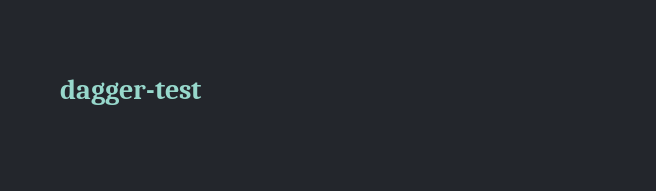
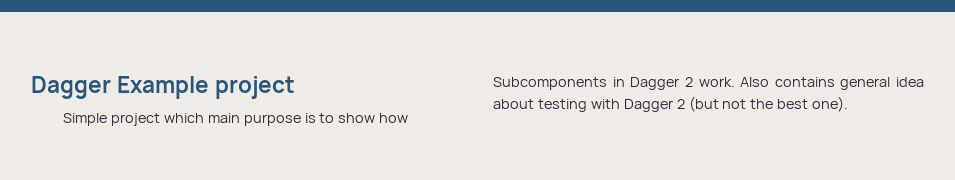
- dagger-test
+ Dagger Example project
+ Simple project which main purpose is to show how Subcomponents in Dagger 2 work. Also contains general idea about testing with Dagger 2 (but not the best one).

